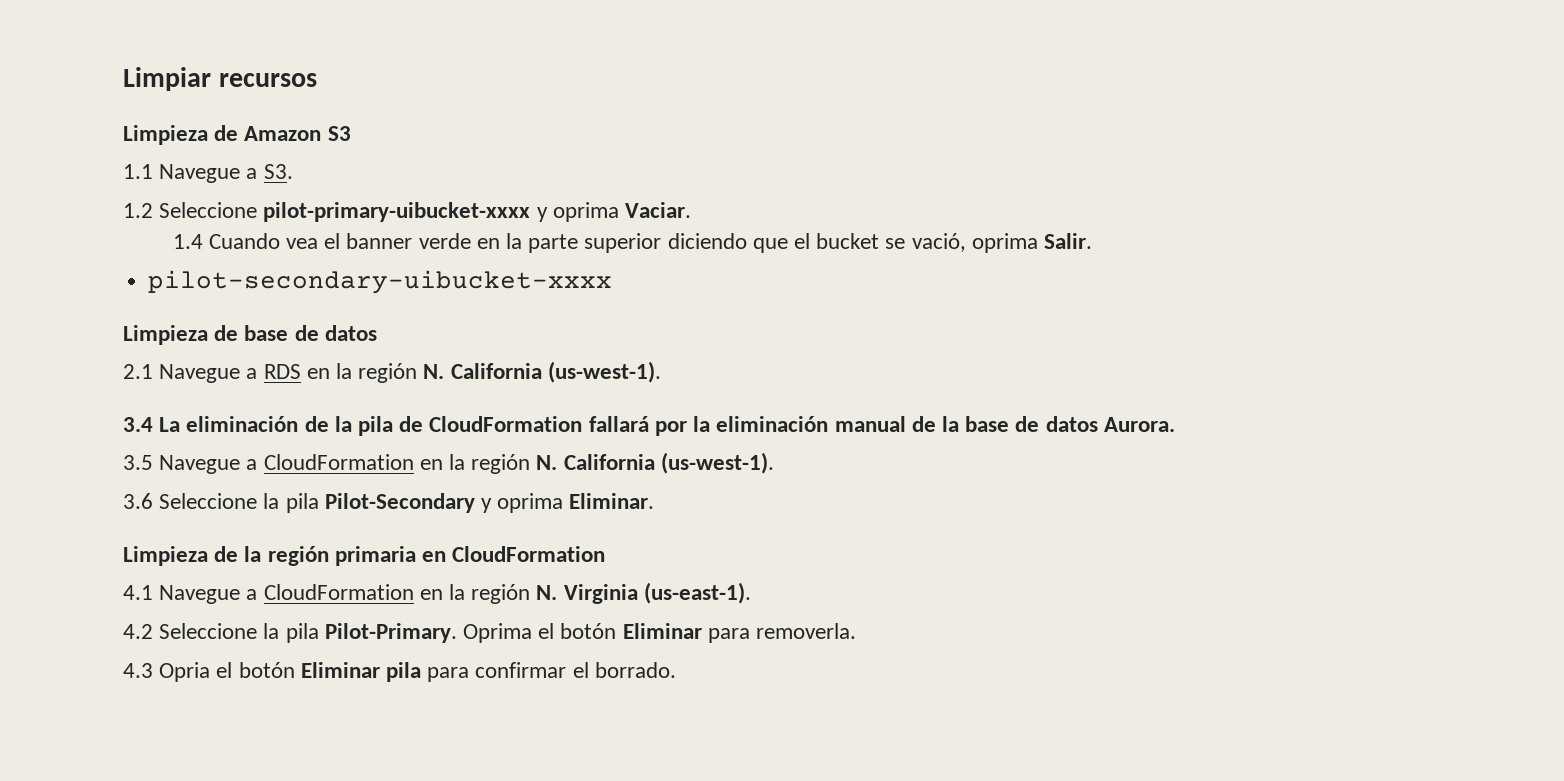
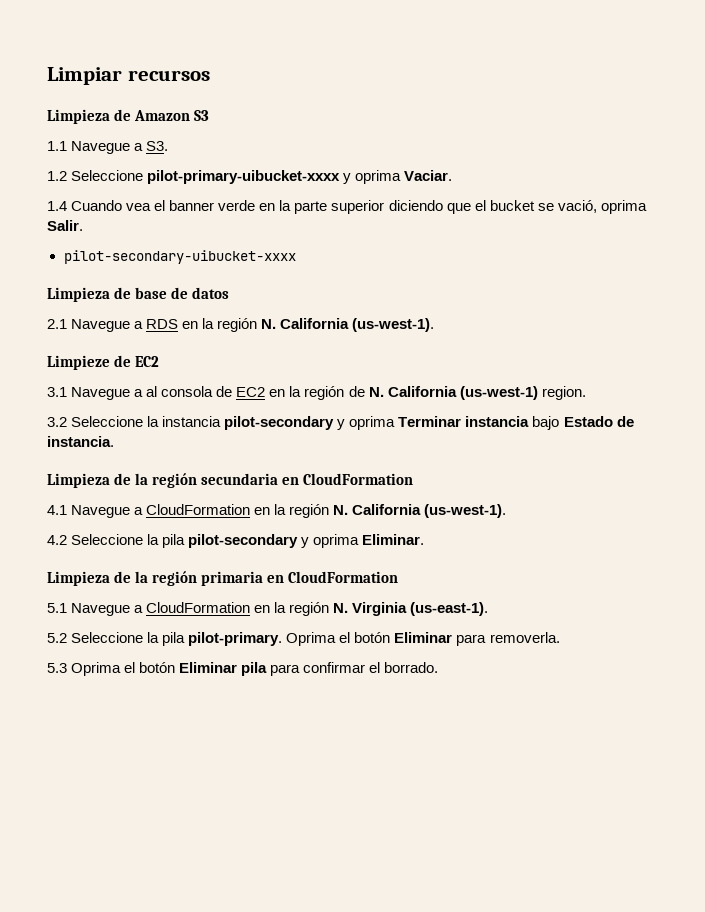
- 3.4 La eliminación de la pila de CloudFormation fallará por la eliminación manual de la base de datos Aurora.
- 3.5 Navegue a CloudFormation en la región N. California (us-west-1).
+ Limpieze de EC2
+ 3.1 Navegue a al consola de EC2 en la región de N. California (us-west-1) region.
+ 3.2 Seleccione la instancia pilot-secondary y oprima Terminar instancia bajo Estado de instancia.
+ Limpieza de la región secundaria en CloudFormation
+ 4.1 Navegue a CloudFormation en la región N. California (us-west-1).
- 3.6 Seleccione la pila Pilot-Secondary y oprima Eliminar.
+ 4.2 Seleccione la pila pilot-secondary y oprima Eliminar.
- 4.1 Navegue a CloudFormation en la región N. Virginia (us-east-1).
+ 5.1 Navegue a CloudFormation en la región N. Virginia (us-east-1).
- 4.2 Seleccione la pila Pilot-Primary.
+ 5.2 Seleccione la pila pilot-primary.
- 4.3 Opria el botón Eliminar pila para confirmar el borrado.
+ 5.3 Oprima el botón Eliminar pila para confirmar el borrado.

